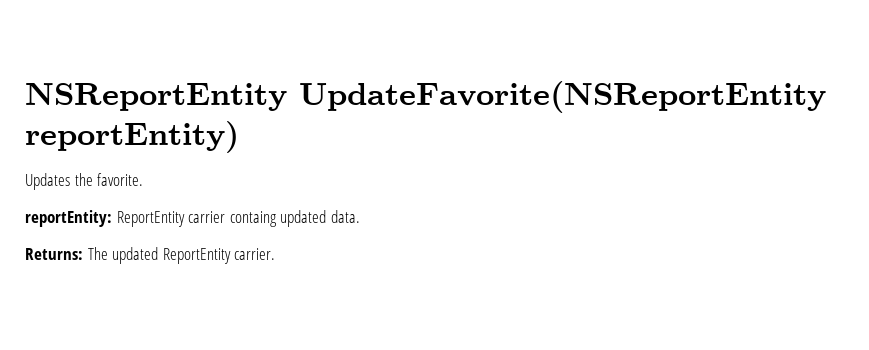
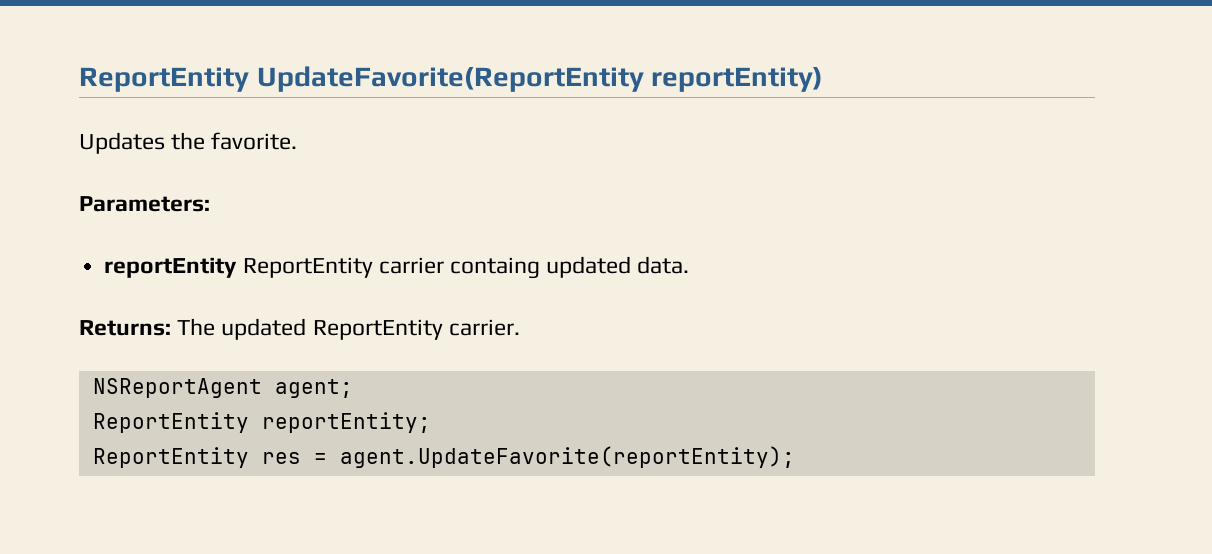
- NSReportEntity UpdateFavorite(NSReportEntity reportEntity)
+ ReportEntity UpdateFavorite(ReportEntity reportEntity)
- reportEntity: ReportEntity carrier containg updated data.
+ Parameters:
+ reportEntity ReportEntity carrier containg updated data.
+ NSReportAgent agent;
+ ReportEntity reportEntity;
+ ReportEntity res = agent.UpdateFavorite(reportEntity);

